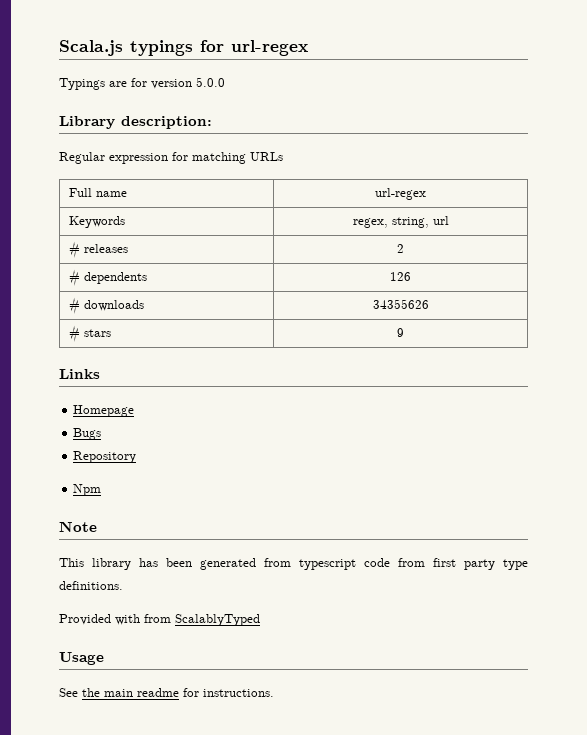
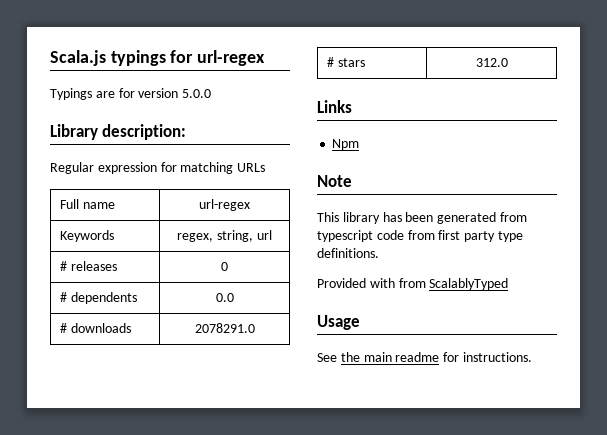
- # releases | 2
+ # releases | 0
- # dependents | 126
+ # dependents | 0.0
- # downloads | 34355626
+ # downloads | 2078291.0
- # stars | 9
+ # stars | 312.0
- Homepage
- Bugs
- Repository

